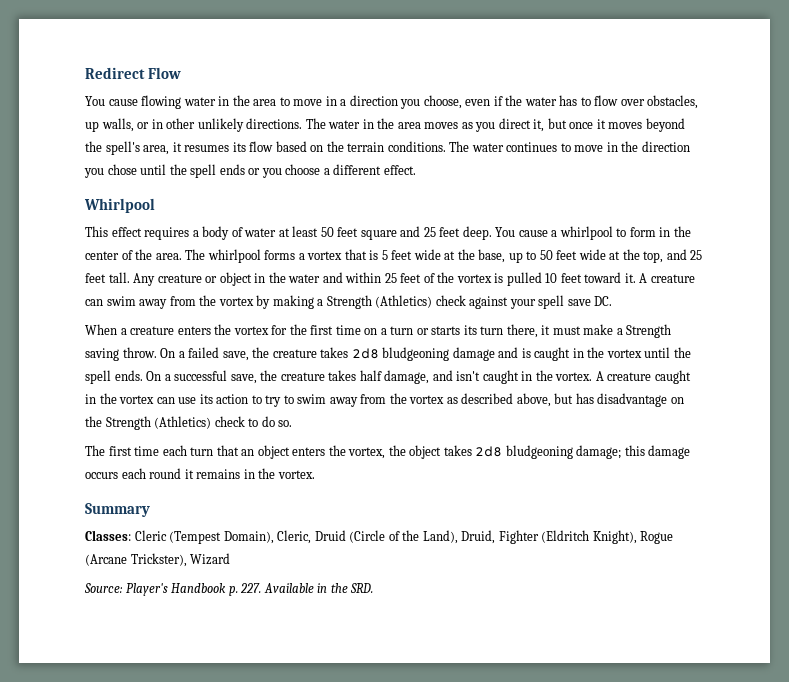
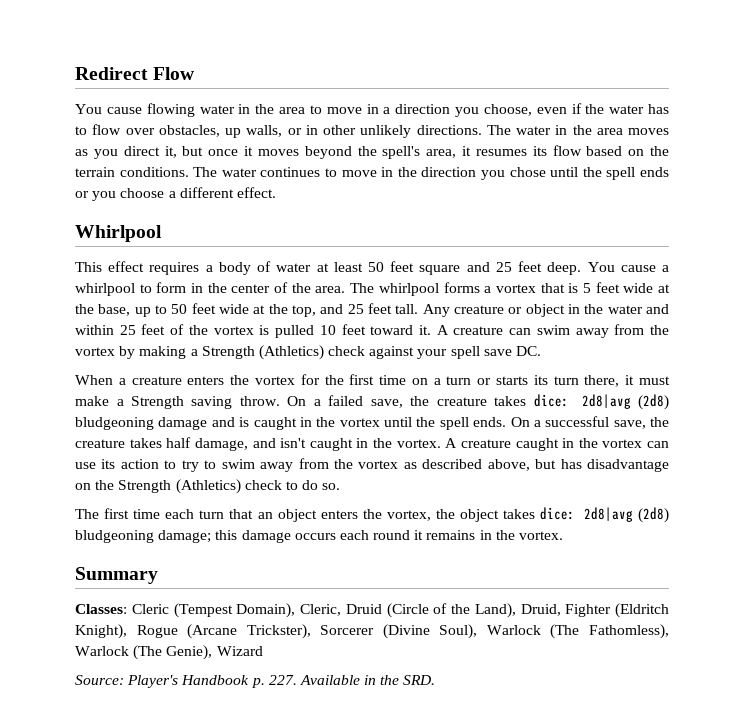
- On a failed save, the creature takes 2d8 bludgeoning damage and is caught in the vortex until the spell ends.
+ On a failed save, the creature takes dice: 2d8|avg (2d8) bludgeoning damage and is caught in the vortex until the spell ends.
- The first time each turn that an object enters the vortex, the object takes 2d8 bludgeoning damage; this damage occurs each round it remains in the vortex.
+ The first time each turn that an object enters the vortex, the object takes dice: 2d8|avg (2d8) bludgeoning damage; this damage occurs each round it remains in the vortex.
- Classes: Cleric (Tempest Domain), Cleric, Druid (Circle of the Land), Druid, Fighter (Eldritch Knight), Rogue (Arcane Trickster), Wizard
+ Classes: Cleric (Tempest Domain), Cleric, Druid (Circle of the Land), Druid, Fighter (Eldritch Knight), Rogue (Arcane Trickster), Sorcerer (Divine Soul), Warlock (The Fathomless), Warlock (The Genie), Wizard

